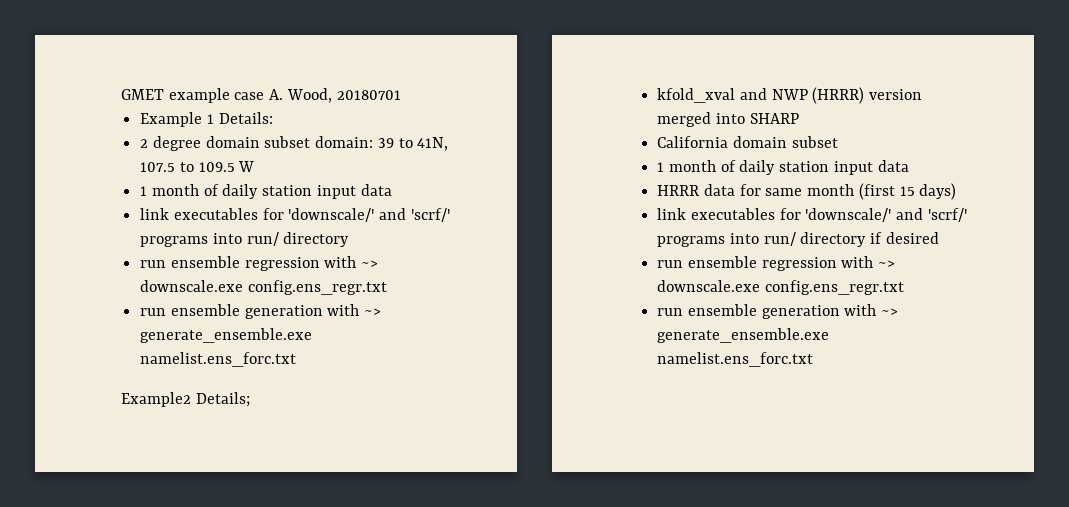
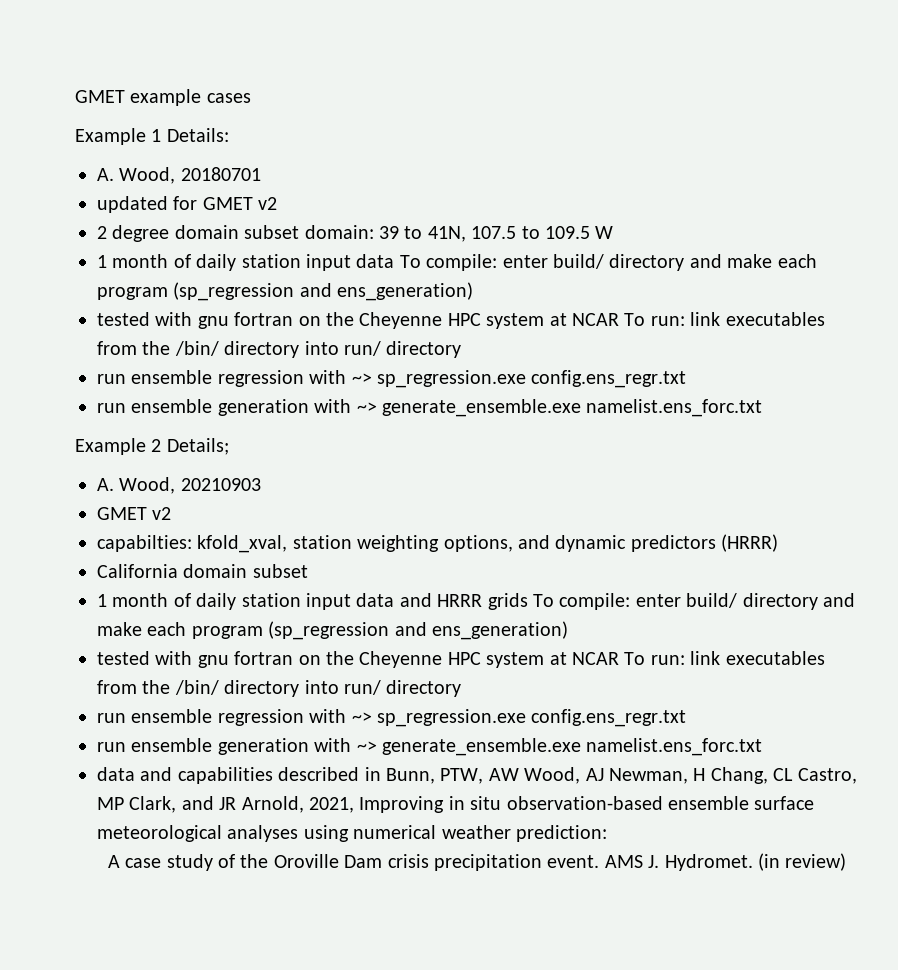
- GMET example case A. Wood, 20180701
+ GMET example cases
+ Example 1 Details:
+ A. Wood, 20180701
- Example 1 Details:
+ updated for GMET v2
  2 degree domain subset domain: 39 to 41N, 107.5 to 109.5 W
- 1 month of daily station input data
- link executables for 'downscale/' and 'scrf/' programs into run/ directory
- run ensemble regression with ~> downscale.exe config.ens_regr.txt
+ 1 month of daily station input data To compile: enter build/ directory and make each program (sp_regression and ens_generation)
+ tested with gnu fortran on the Cheyenne HPC system at NCAR To run: link executables from the /bin/ directory into run/ directory
+ run ensemble regression with ~> sp_regression.exe config.ens_regr.txt
  run ensemble generation with ~> generate_ensemble.exe namelist.ens_forc.txt
- Example2 Details;
+ Example 2 Details;
- kfold_xval and NWP (HRRR) version merged into SHARP
+ A. Wood, 20210903
+ GMET v2
+ capabilties: kfold_xval, station weighting options, and dynamic predictors (HRRR)
  California domain subset
- 1 month of daily station input data
- HRRR data for same month (first 15 days)
- link executables for 'downscale/' and 'scrf/' programs into run/ directory if desired
- run ensemble regression with ~> downscale.exe config.ens_regr.txt
+ 1 month of daily station input data and HRRR grids To compile: enter build/ directory and make each program (sp_regression and ens_generation)
+ tested with gnu fortran on the Cheyenne HPC system at NCAR To run: link executables from the /bin/ directory into run/ directory
+ run ensemble regression with ~> sp_regression.exe config.ens_regr.txt
  run ensemble generation with ~> generate_ensemble.exe namelist.ens_forc.txt
+ data and capabilities described in Bunn, PTW, AW Wood, AJ Newman, H Chang, CL Castro, MP Clark, and JR Arnold, 2021, Improving in situ observation-based ensemble surface meteorological analyses using numerical weather prediction:
+ A case study of the Oroville Dam crisis precipitation event. AMS J. Hydromet. (in review)

